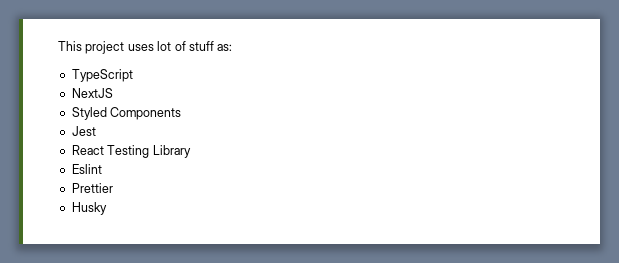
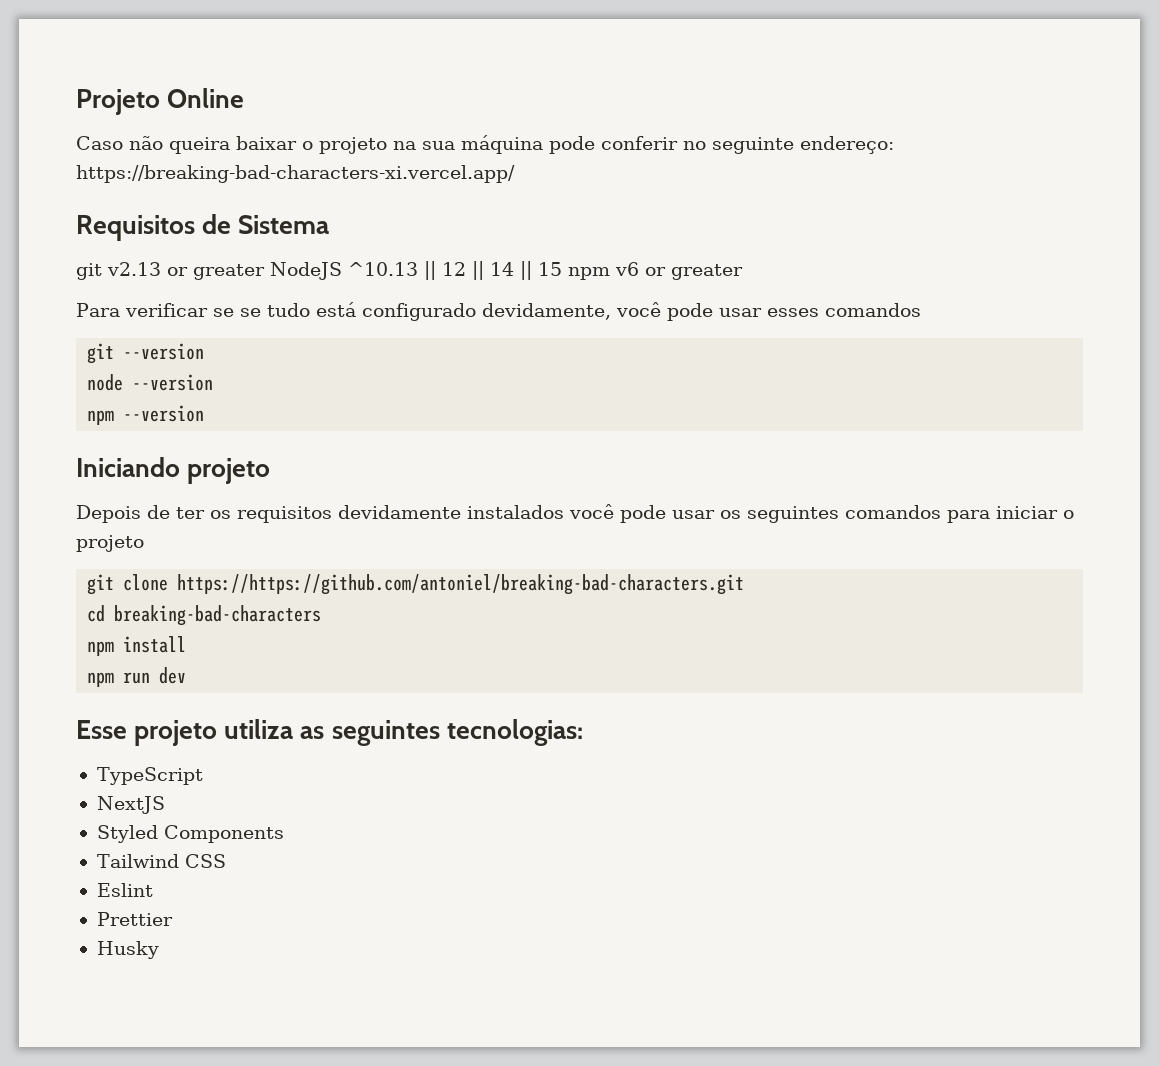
- This project uses lot of stuff as:
+ Projeto Online
+ Caso não queira baixar o projeto na sua máquina pode conferir no seguinte endereço: https://breaking-bad-characters-xi.vercel.app/
+ Requisitos de Sistema
+ git v2.13 or greater NodeJS ^10.13 || 12 || 14 || 15 npm v6 or greater
+ Para verificar se se tudo está configurado devidamente, você pode usar esses comandos
+ git --version
+ node --version
+ npm --version
+ Iniciando projeto
+ Depois de ter os requisitos devidamente instalados você pode usar os seguintes comandos para iniciar o projeto
+ git clone https://https://github.com/antoniel/breaking-bad-characters.git
+ cd breaking-bad-characters
+ npm install
+ npm run dev
+ Esse projeto utiliza as seguintes tecnologias:
- Jest
- React Testing Library
+ Tailwind CSS

